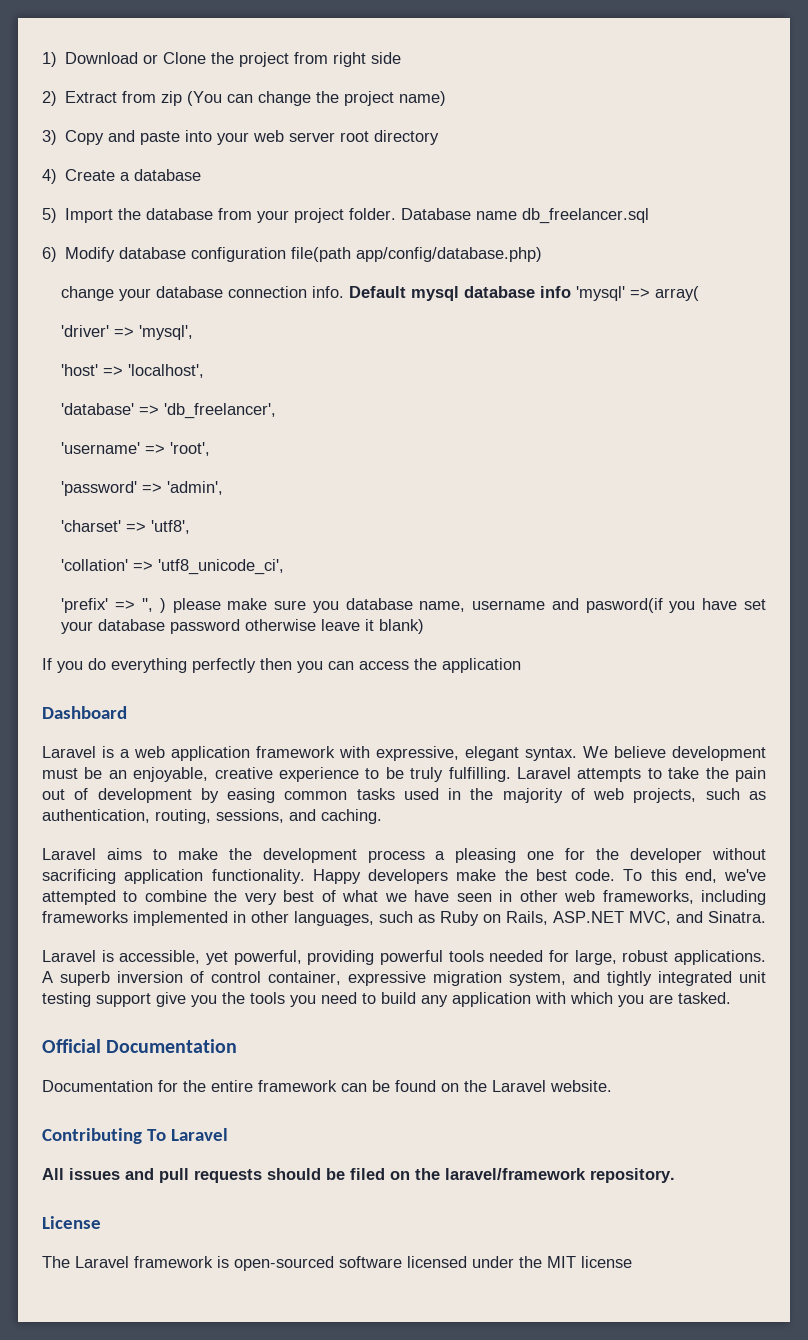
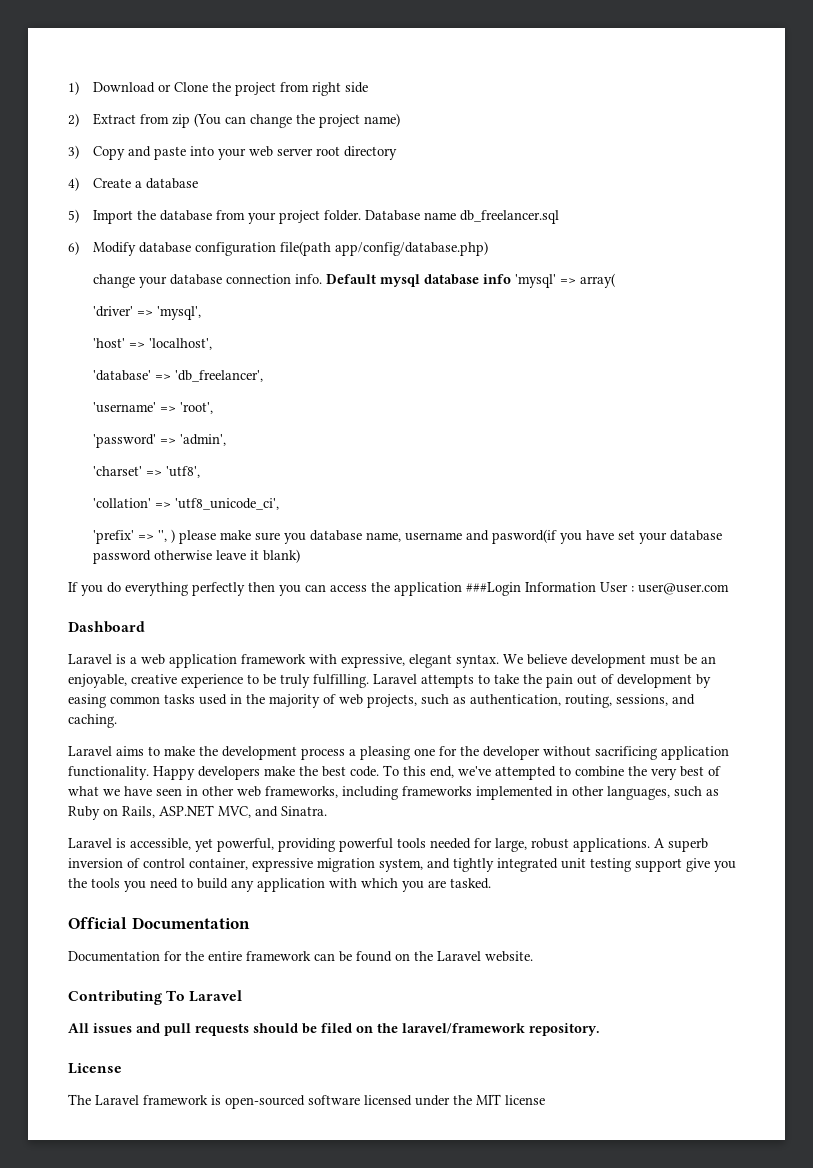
- If you do everything perfectly then you can access the application
+ If you do everything perfectly then you can access the application ###Login Information User : user@user.com

